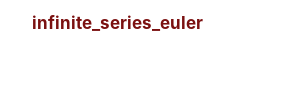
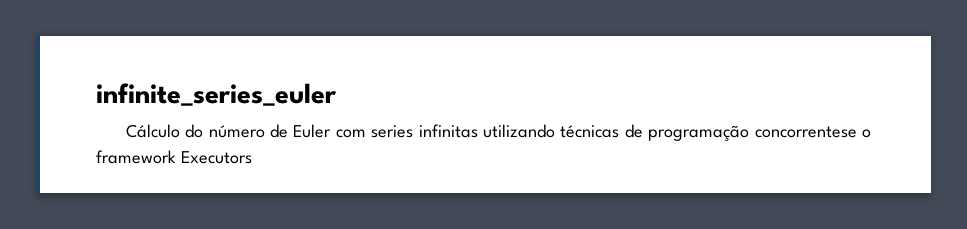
+ Cálculo do número de Euler com series infinitas utilizando técnicas de programação concorrentese o framework Executors

